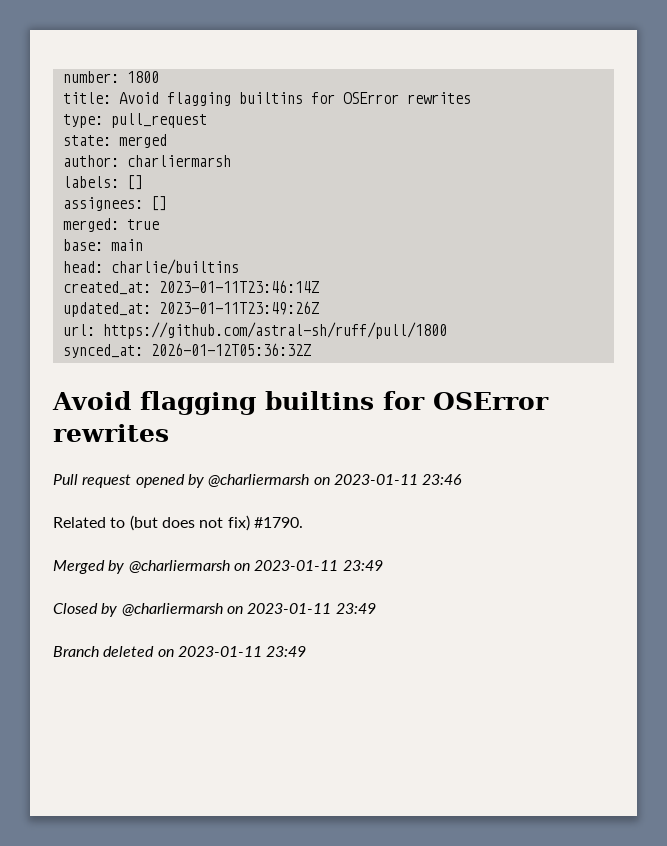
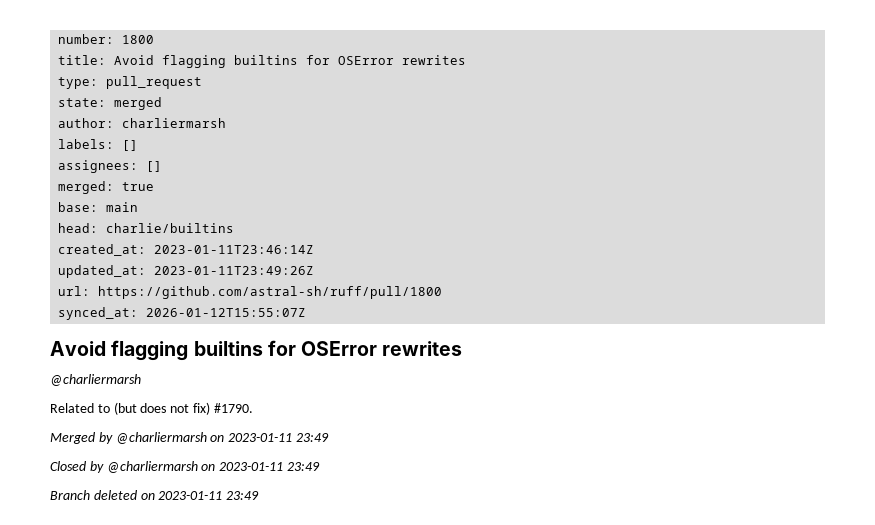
- synced_at: 2026-01-12T05:36:32Z
+ synced_at: 2026-01-12T15:55:07Z
  Avoid flagging builtins for OSError rewrites
- Pull request opened by @charliermarsh on 2023-01-11 23:46
+ @charliermarsh

